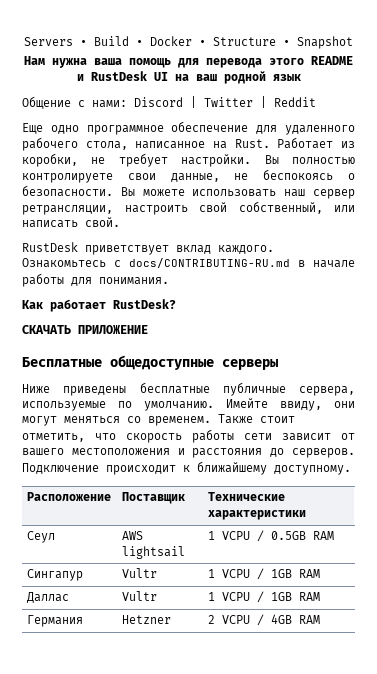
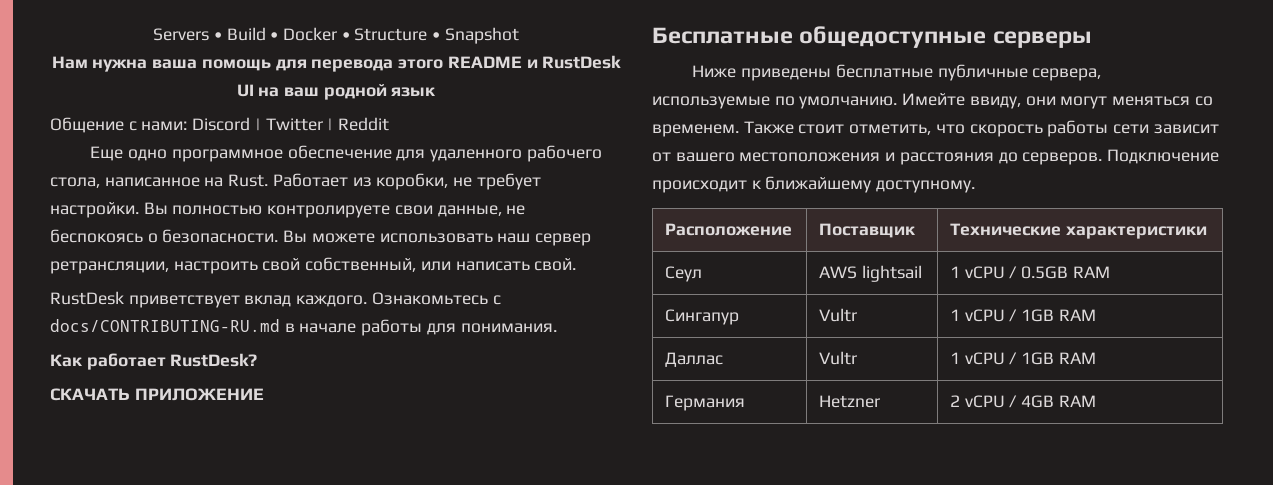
- Сеул | AWS lightsail | 1 VCPU / 0.5GB RAM
+ Сеул | AWS lightsail | 1 vCPU / 0.5GB RAM
- Сингапур | Vultr | 1 VCPU / 1GB RAM
+ Сингапур | Vultr | 1 vCPU / 1GB RAM
- Даллас | Vultr | 1 VCPU / 1GB RAM
+ Даллас | Vultr | 1 vCPU / 1GB RAM
- Германия | Hetzner | 2 VCPU / 4GB RAM
+ Германия | Hetzner | 2 vCPU / 4GB RAM

